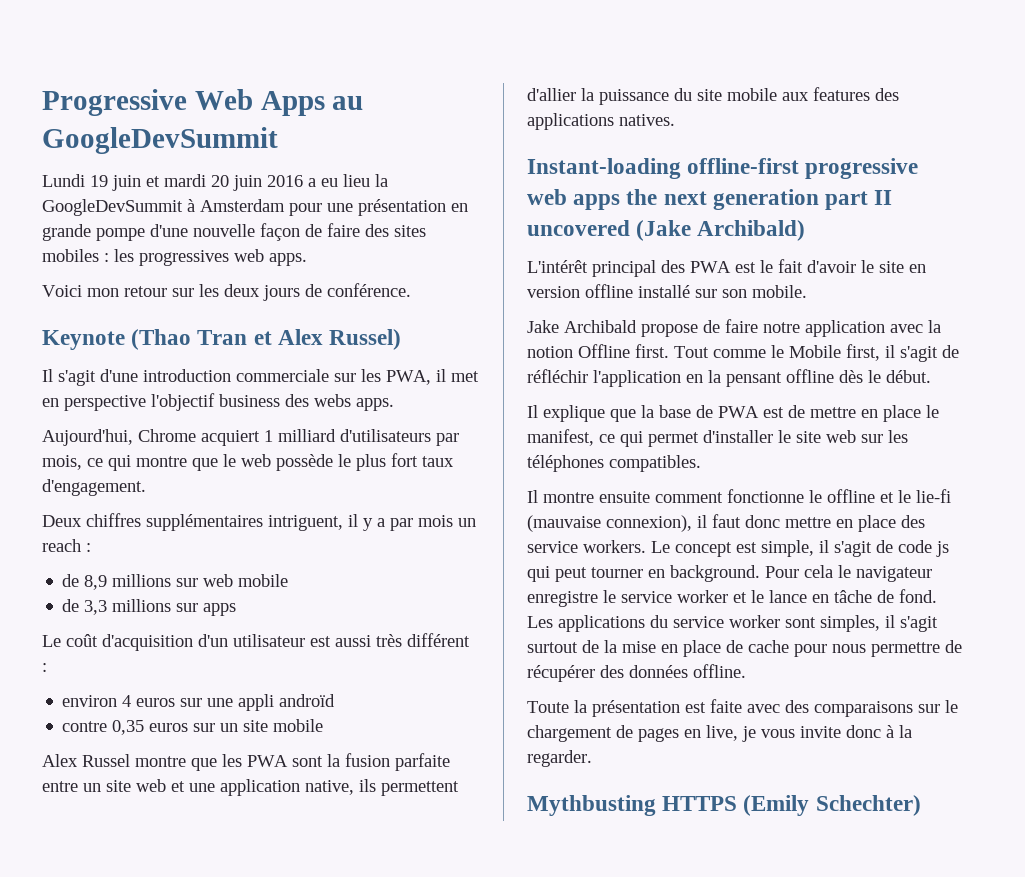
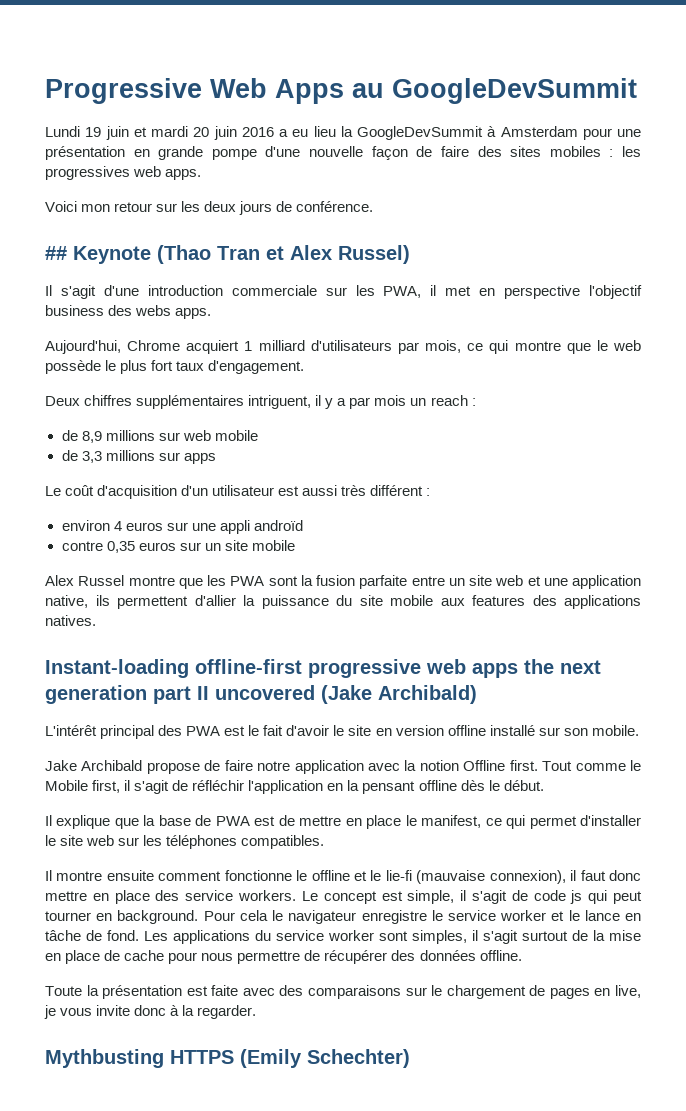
- Keynote (Thao Tran et Alex Russel)
+ ## Keynote (Thao Tran et Alex Russel)

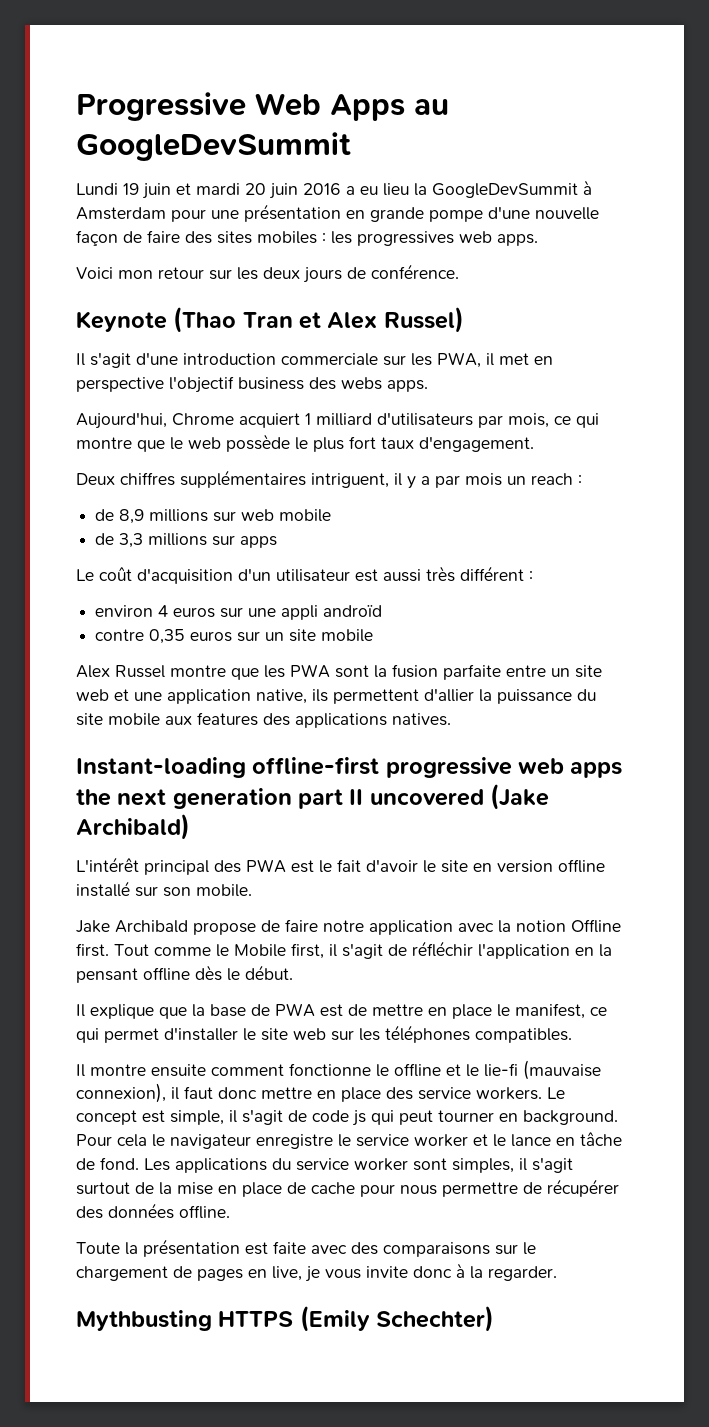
- ## Keynote (Thao Tran et Alex Russel)
+ Keynote (Thao Tran et Alex Russel)

